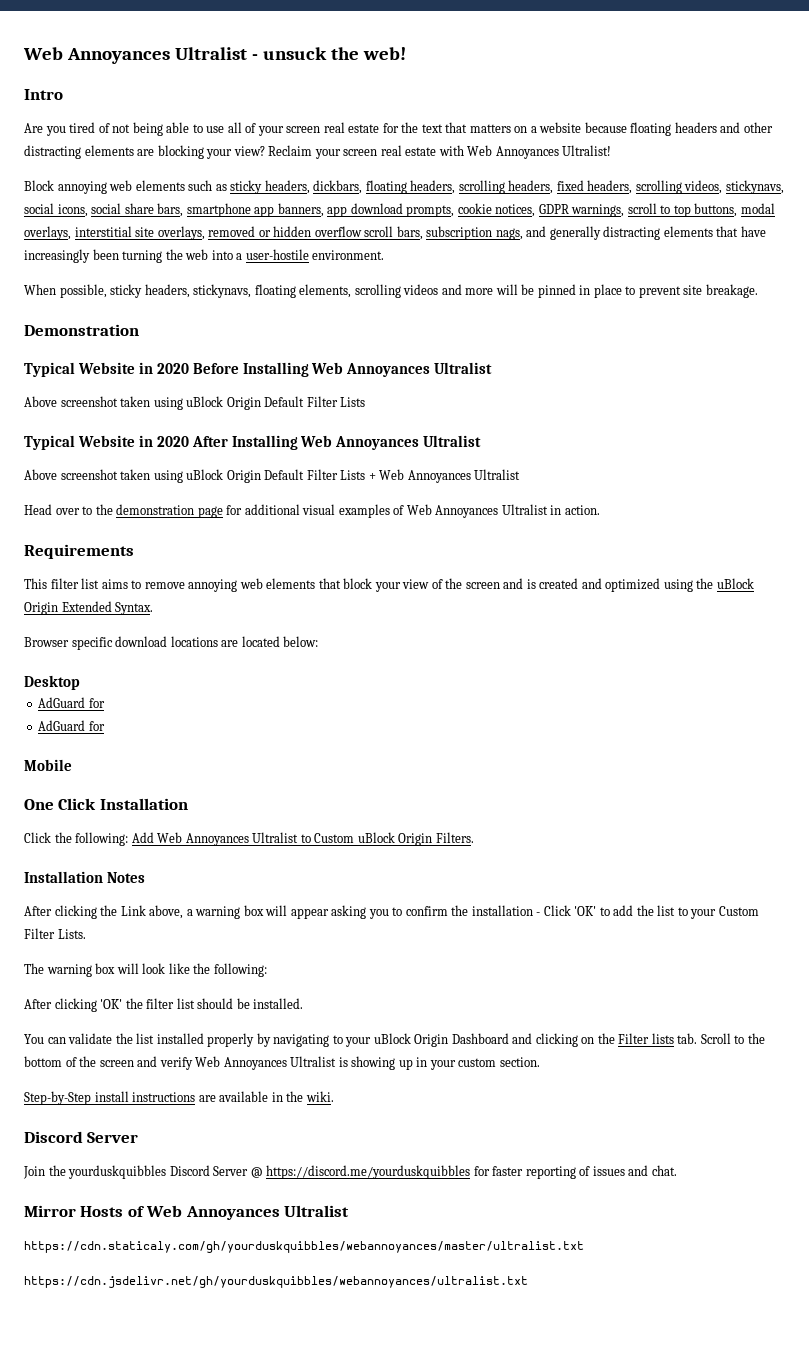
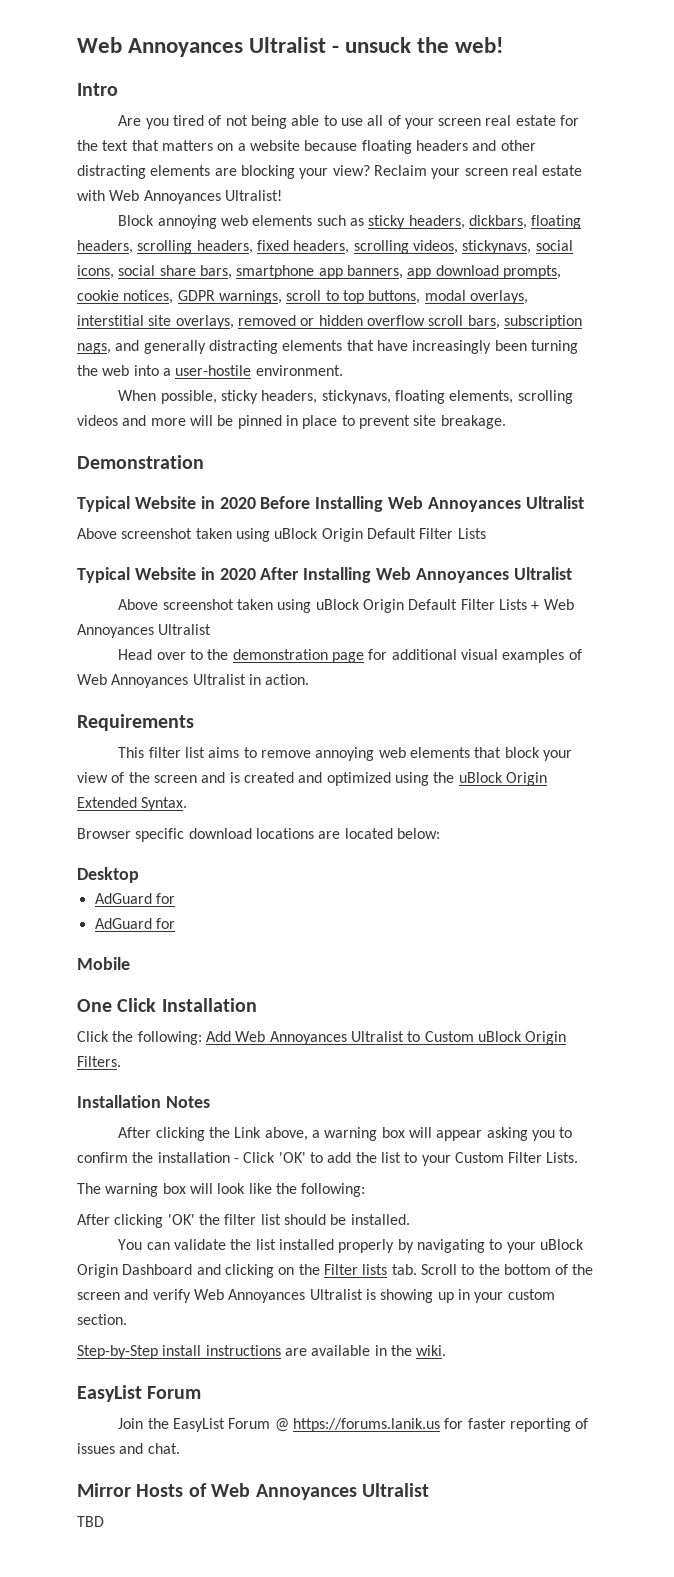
  Step-by-Step install instructions are available in the wiki.
- Discord Server
+ EasyList Forum
- Join the yourduskquibbles Discord Server @ https://discord.me/yourduskquibbles for faster reporting of issues and chat.
+ Join the EasyList Forum @ https://forums.lanik.us for faster reporting of issues and chat.
- https://cdn.staticaly.com/gh/yourduskquibbles/webannoyances/master/ultralist.txt
- https://cdn.jsdelivr.net/gh/yourduskquibbles/webannoyances/ultralist.txt
+ TBD

